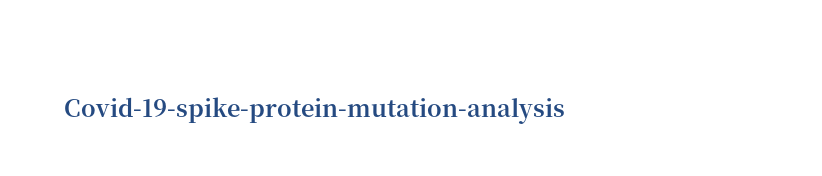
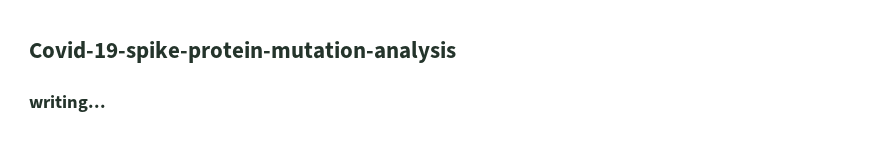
+ writing...

